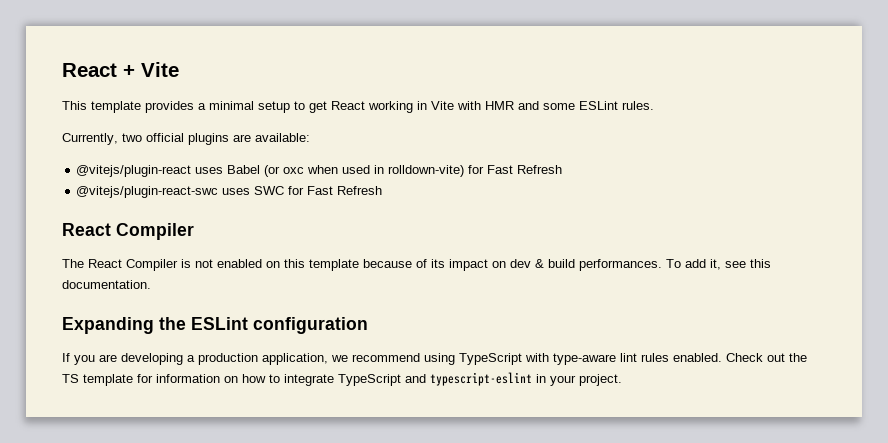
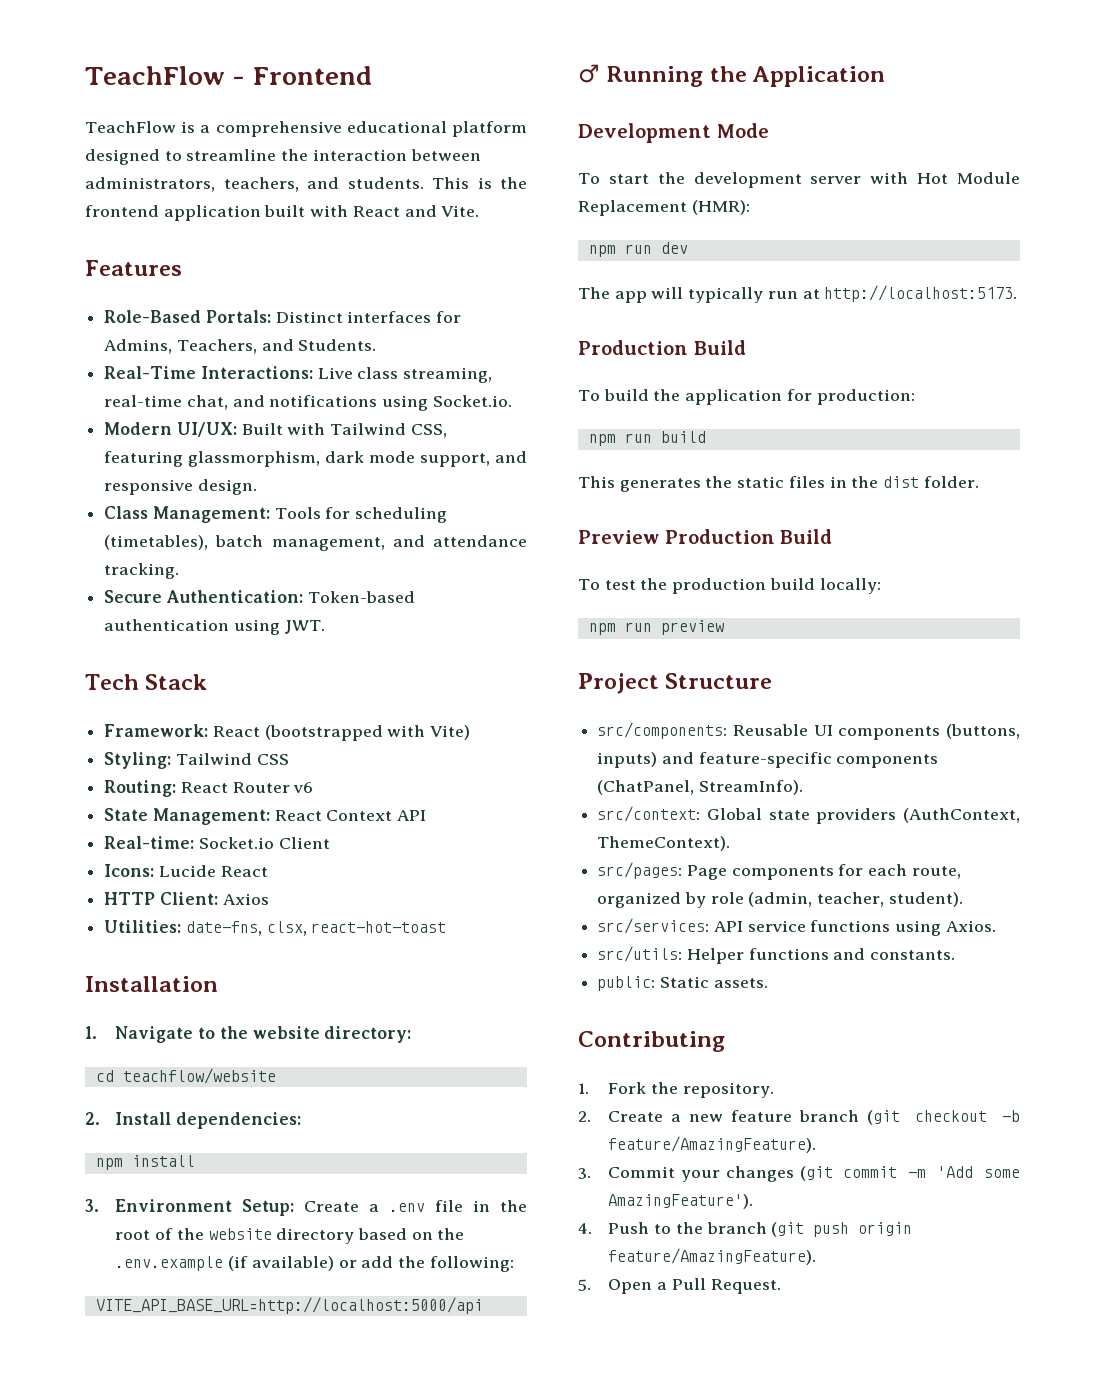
- React + Vite
- This template provides a minimal setup to get React working in Vite with HMR and some ESLint rules.
- Currently, two official plugins are available:
- @vitejs/plugin-react uses Babel (or oxc when used in rolldown-vite) for Fast Refresh
- @vitejs/plugin-react-swc uses SWC for Fast Refresh
- React Compiler
- The React Compiler is not enabled on this template because of its impact on dev & build performances. To add it, see this documentation.
- Expanding the ESLint configuration
- If you are developing a production application, we recommend using TypeScript with type-aware lint rules enabled. Check out the TS template for information on how to integrate TypeScript and typescript-eslint in your project.
+ TeachFlow - Frontend
+ TeachFlow is a comprehensive educational platform designed to streamline the interaction between administrators, teachers, and students. This is the frontend application built with React and Vite.
+ Features
+ Role-Based Portals: Distinct interfaces for Admins, Teachers, and Students.
+ Real-Time Interactions: Live class streaming, real-time chat, and notifications using Socket.io.
+ Modern UI/UX: Built with Tailwind CSS, featuring glassmorphism, dark mode support, and responsive design.
+ Class Management: Tools for scheduling (timetables), batch management, and attendance tracking.
+ Secure Authentication: Token-based authentication using JWT.
+ Tech Stack
+ Framework: React (bootstrapped with Vite)
+ Styling: Tailwind CSS
+ Routing: React Router v6
+ State Management: React Context API
+ Real-time: Socket.io Client
+ Icons: Lucide React
+ HTTP Client: Axios
+ Utilities: date-fns, clsx, react-hot-toast
+ Installation
+ 1. Navigate to the website directory:
+ cd teachflow/website
+ 2. Install dependencies:
+ npm install
+ 3. Environment Setup: Create a .env file in the root of the website directory based on the .env.example (if available) or add the following:
+ VITE_API_BASE_URL=http://localhost:5000/api
+ ♂ Running the Application
+ Development Mode
+ To start the development server with Hot Module Replacement (HMR):
+ npm run dev
+ The app will typically run at http://localhost:5173.
+ Production Build
+ To build the application for production:
+ npm run build
+ This generates the static files in the dist folder.
+ Preview Production Build
+ To test the production build locally:
+ npm run preview
+ Project Structure
+ src/components: Reusable UI components (buttons, inputs) and feature-specific components (ChatPanel, StreamInfo).
+ src/context: Global state providers (AuthContext, ThemeContext).
+ src/pages: Page components for each route, organized by role (admin, teacher, student).
+ src/services: API service functions using Axios.
+ src/utils: Helper functions and constants.
+ public: Static assets.
+ Contributing
+ 1. Fork the repository.
+ 2. Create a new feature branch (git checkout -b feature/AmazingFeature).
+ 3. Commit your changes (git commit -m 'Add some AmazingFeature').
+ 4. Push to the branch (git push origin feature/AmazingFeature).
+ 5. Open a Pull Request.

